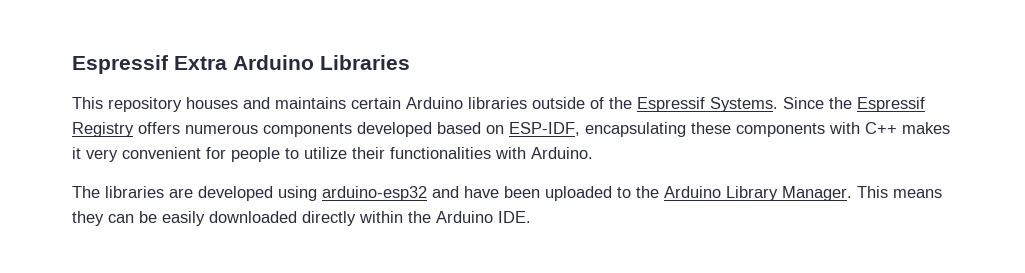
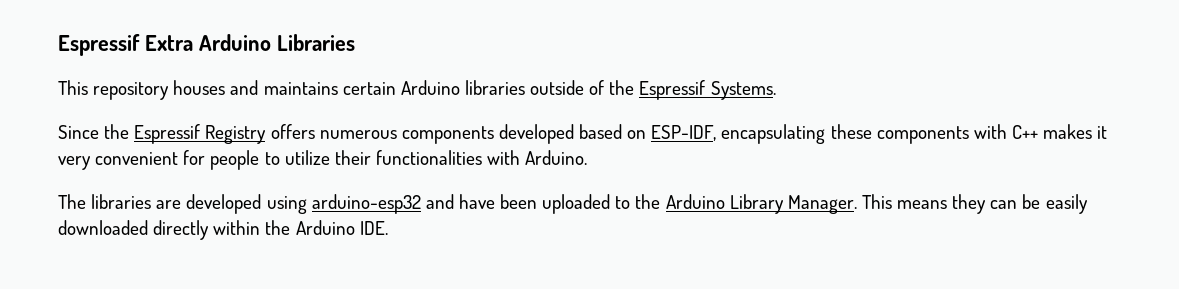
- This repository houses and maintains certain Arduino libraries outside of the Espressif Systems. Since the Espressif Registry offers numerous components developed based on ESP-IDF, encapsulating these components with C++ makes it very convenient for people to utilize their functionalities with Arduino.
+ This repository houses and maintains certain Arduino libraries outside of the Espressif Systems.
+ Since the Espressif Registry offers numerous components developed based on ESP-IDF, encapsulating these components with C++ makes it very convenient for people to utilize their functionalities with Arduino.

